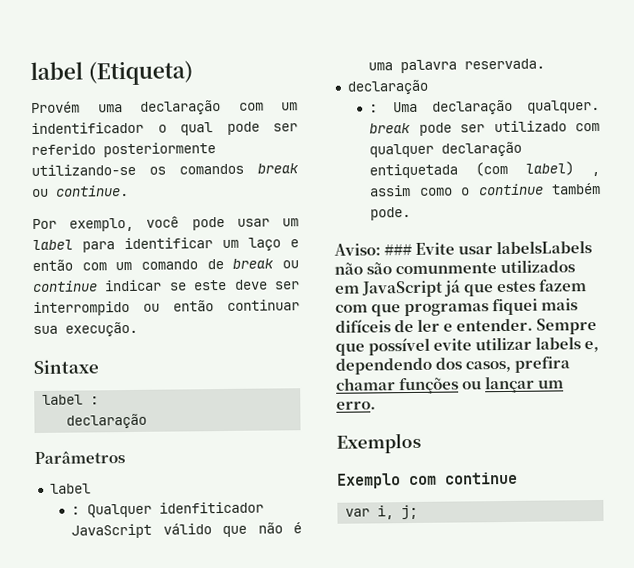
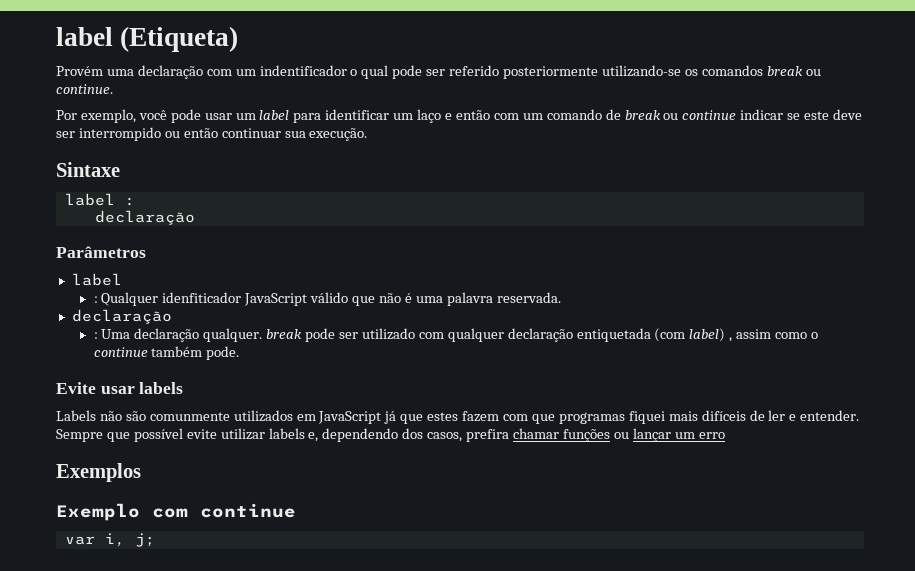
- Aviso: ### Evite usar labelsLabels não são comunmente utilizados em JavaScript já que estes fazem com que programas fiquei mais difíceis de ler e entender.
+ Evite usar labels
+ Labels não são comunmente utilizados em JavaScript já que estes fazem com que programas fiquei mais difíceis de ler e entender.
- Sempre que possível evite utilizar labels e, dependendo dos casos, prefira chamar funções ou lançar um erro.
+ Sempre que possível evite utilizar labels e, dependendo dos casos, prefira chamar funções ou lançar um erro

